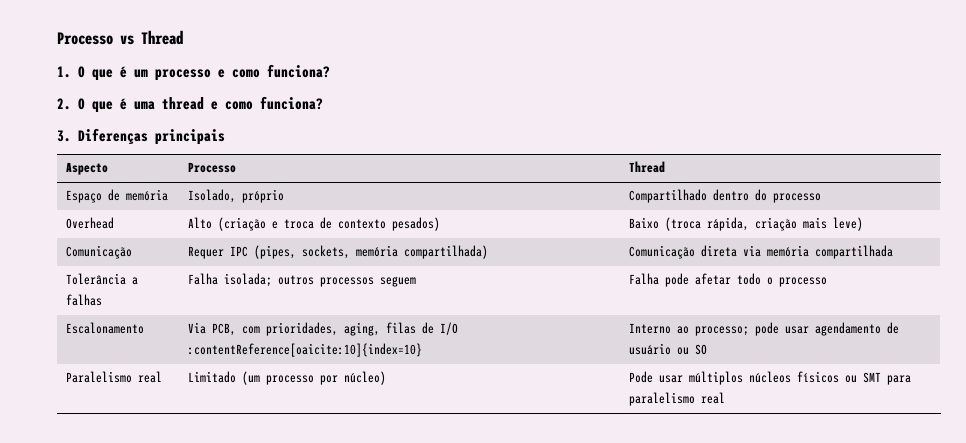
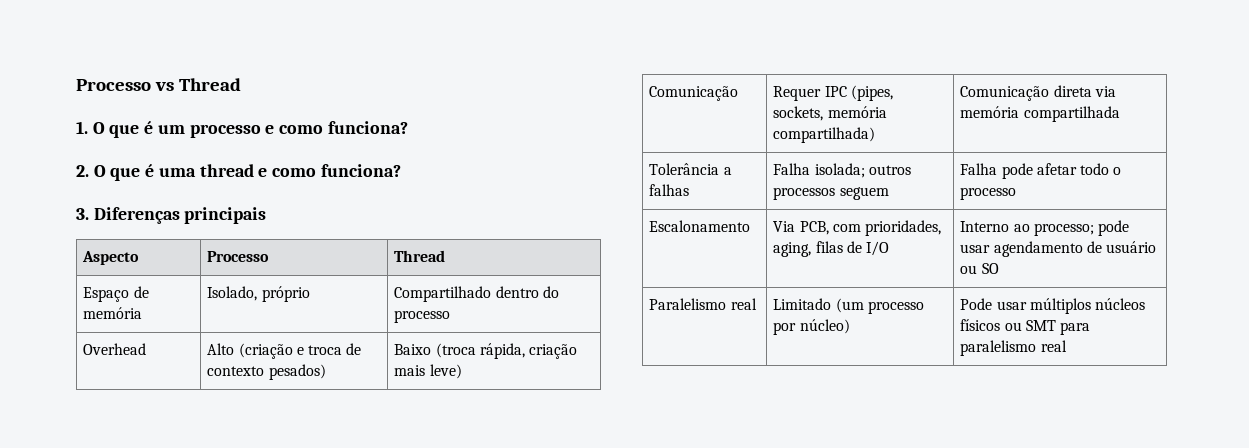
- Escalonamento | Via PCB, com prioridades, aging, filas de I/O :contentReference[oaicite:10]{index=10} | Interno ao processo; pode usar agendamento de usuário ou SO
+ Escalonamento | Via PCB, com prioridades, aging, filas de I/O | Interno ao processo; pode usar agendamento de usuário ou SO

